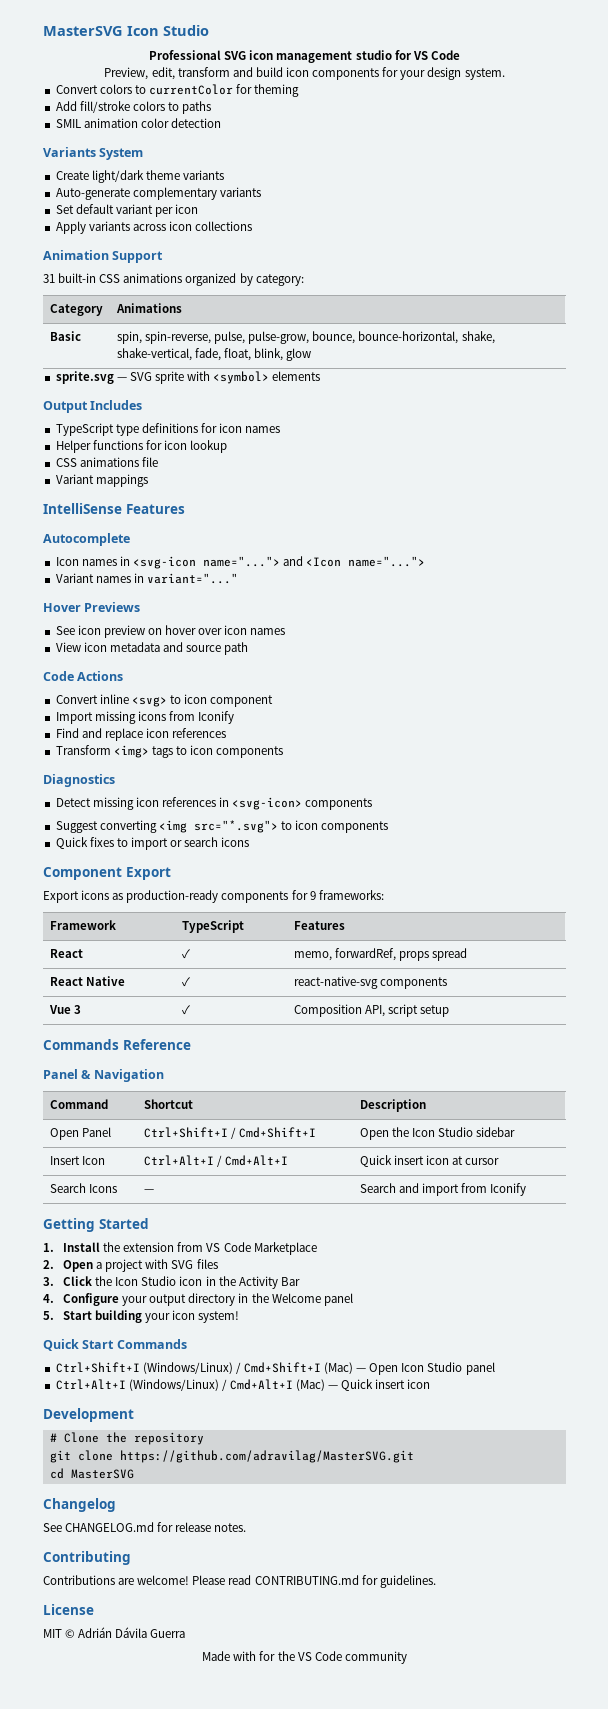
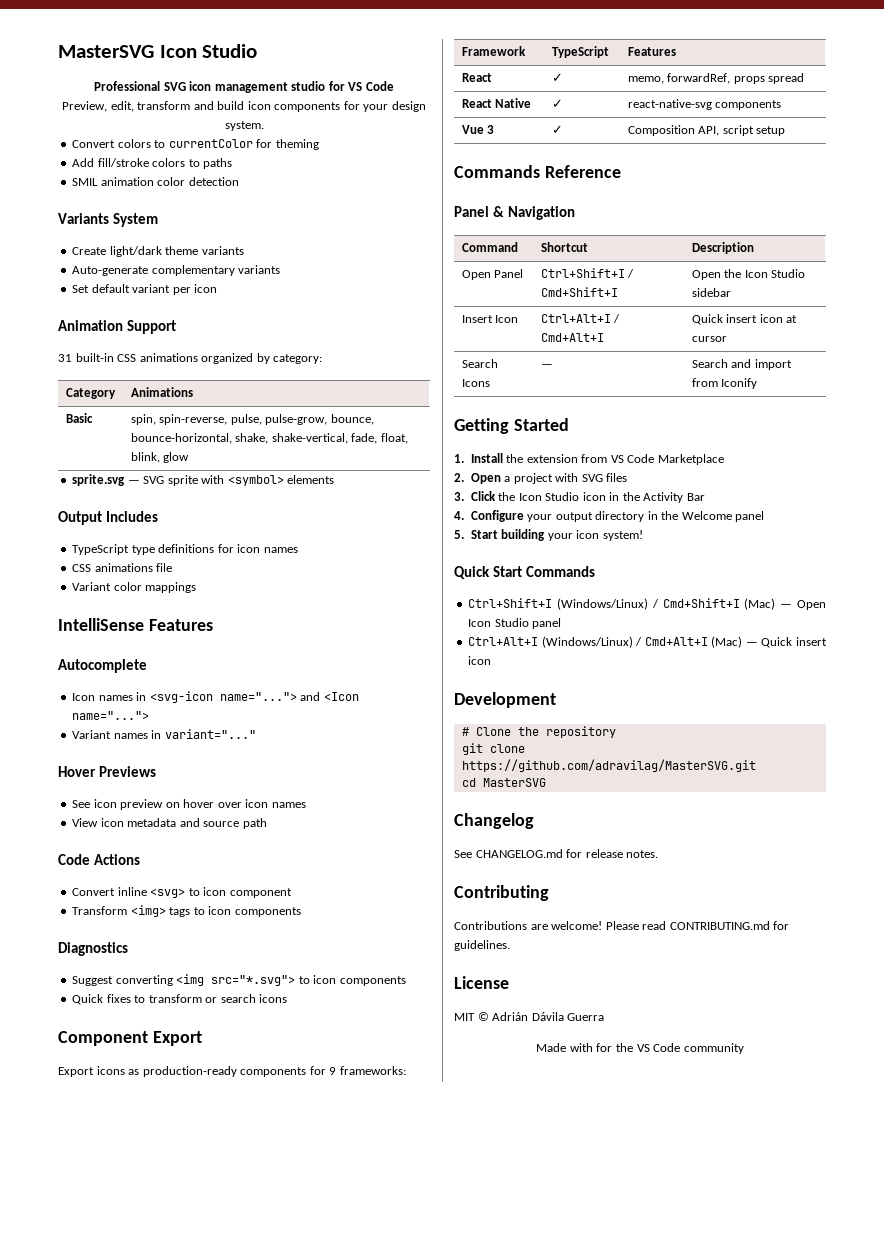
- Apply variants across icon collections
- Helper functions for icon lookup
- Variant mappings
+ Variant color mappings
- Import missing icons from Iconify
- Find and replace icon references
- Detect missing icon references in <svg-icon> components
- Quick fixes to import or search icons
+ Quick fixes to transform or search icons

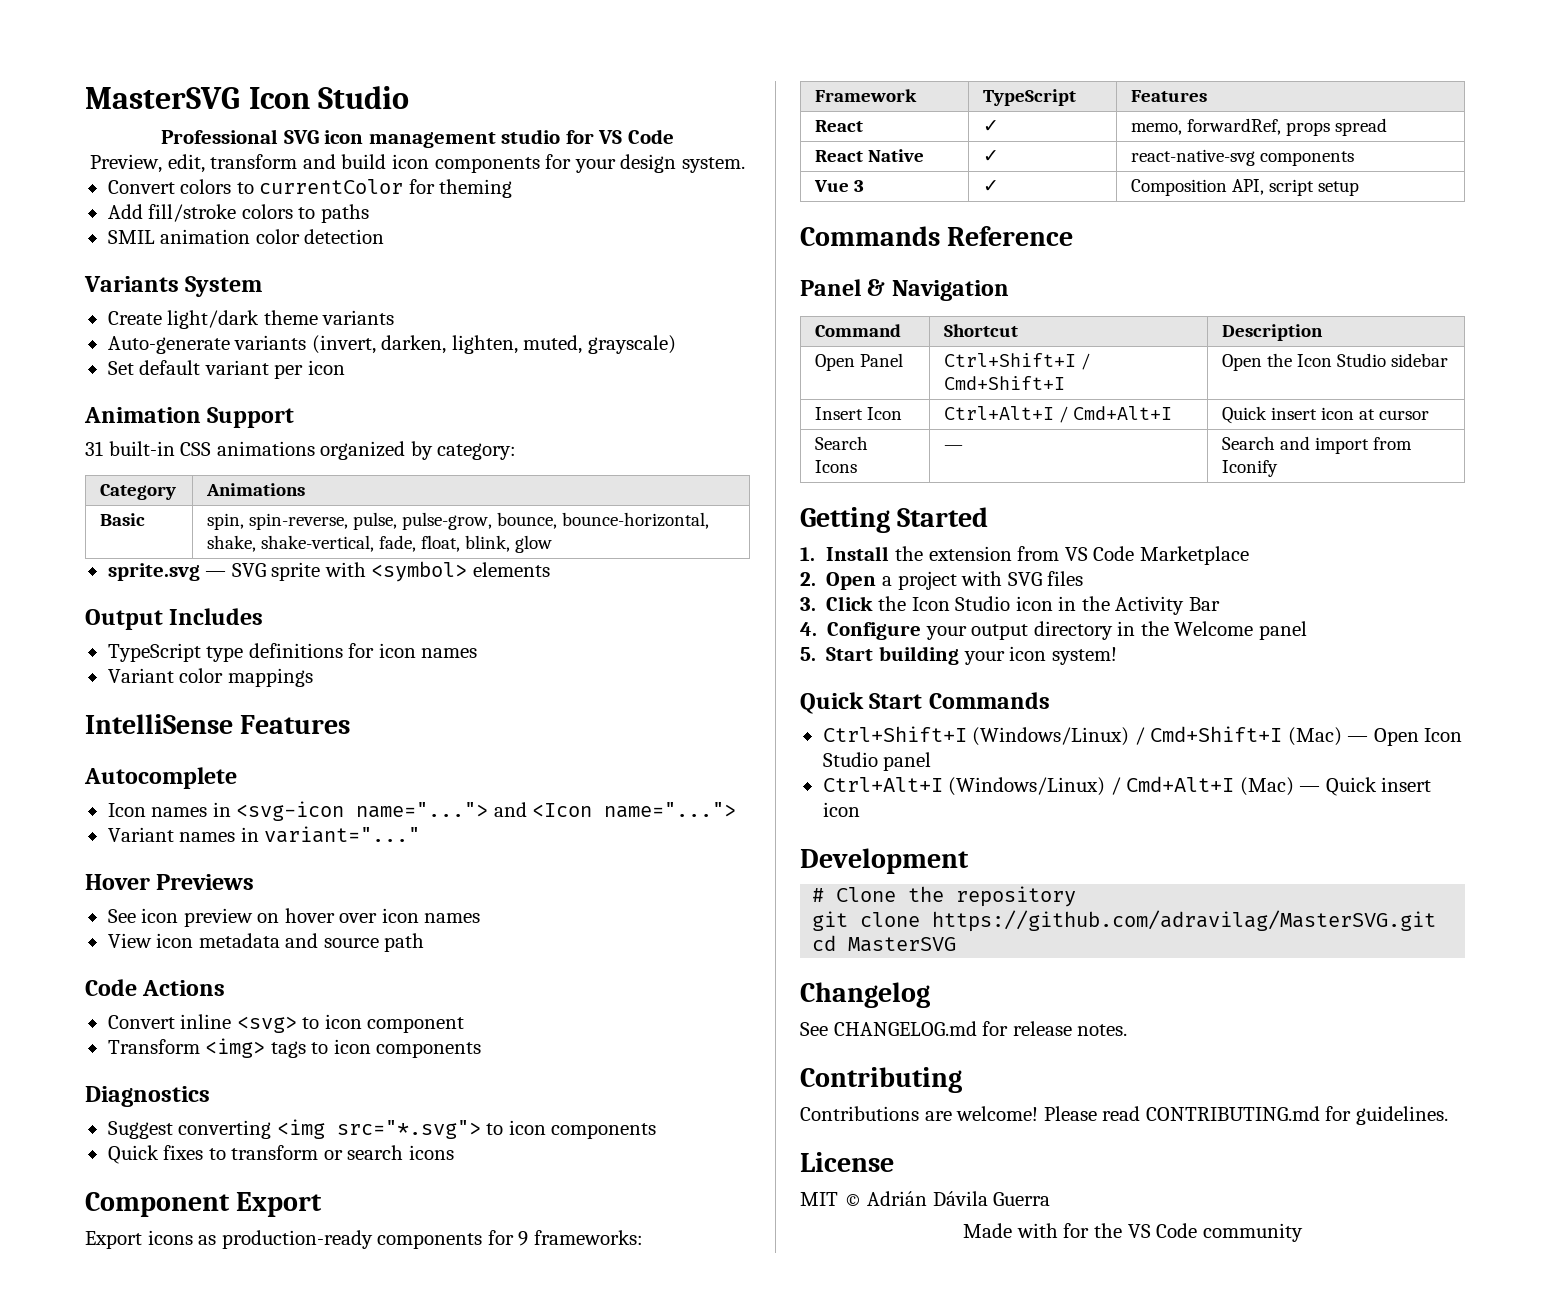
- Auto-generate complementary variants
+ Auto-generate variants (invert, darken, lighten, muted, grayscale)
- CSS animations file

